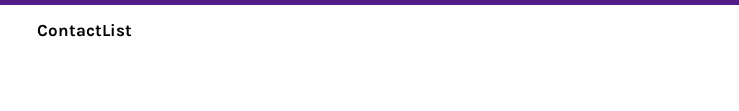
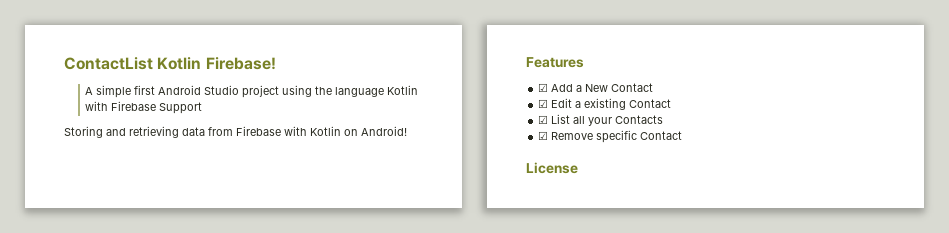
- ContactList
+ ContactList Kotlin Firebase!
+ A simple first Android Studio project using the language Kotlin with Firebase Support
+ Storing and retrieving data from Firebase with Kotlin on Android!
+ Features
+ ☑ Add a New Contact
+ ☑ Edit a existing Contact
+ ☑ List all your Contacts
+ ☑ Remove specific Contact
+ License

